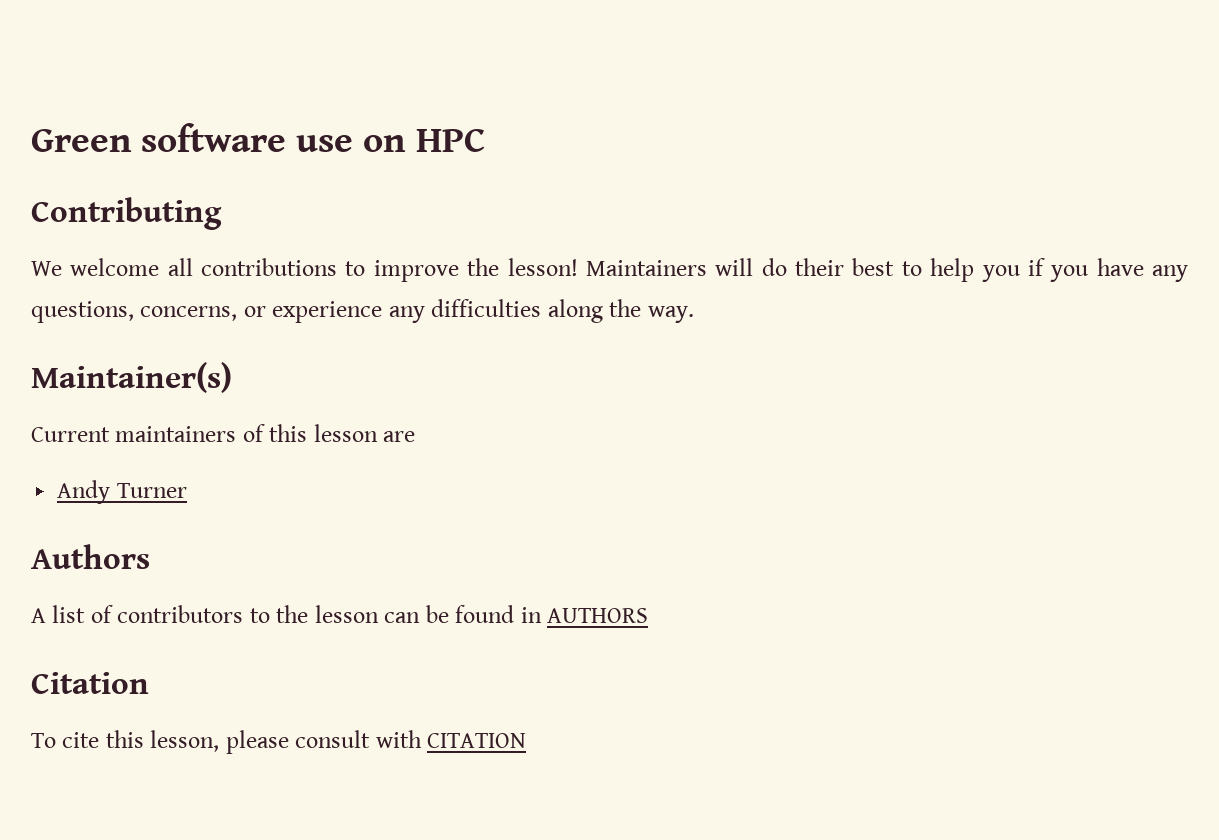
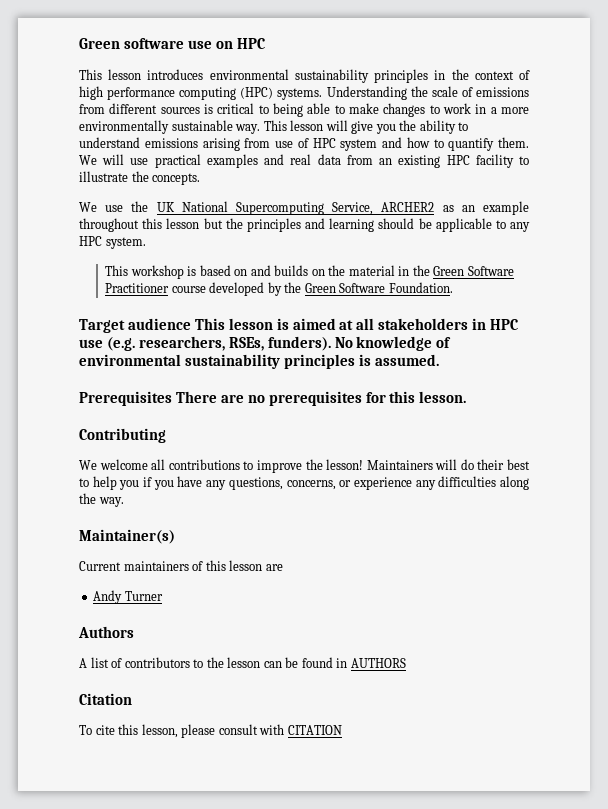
+ This lesson introduces environmental sustainability principles in the context of high performance computing (HPC) systems. Understanding the scale of emissions from different sources is critical to being able to make changes to work in a more environmentally sustainable way. This lesson will give you the ability to understand emissions arising from use of HPC system and how to quantify them. We will use practical examples and real data from an existing HPC facility to illustrate the concepts.
+ We use the UK National Supercomputing Service, ARCHER2 as an example throughout this lesson but the principles and learning should be applicable to any HPC system.
+ This workshop is based on and builds on the material in the Green Software Practitioner course developed by the Green Software Foundation.
+ Target audience This lesson is aimed at all stakeholders in HPC use (e.g. researchers, RSEs, funders). No knowledge of environmental sustainability principles is assumed.
+ Prerequisites There are no prerequisites for this lesson.

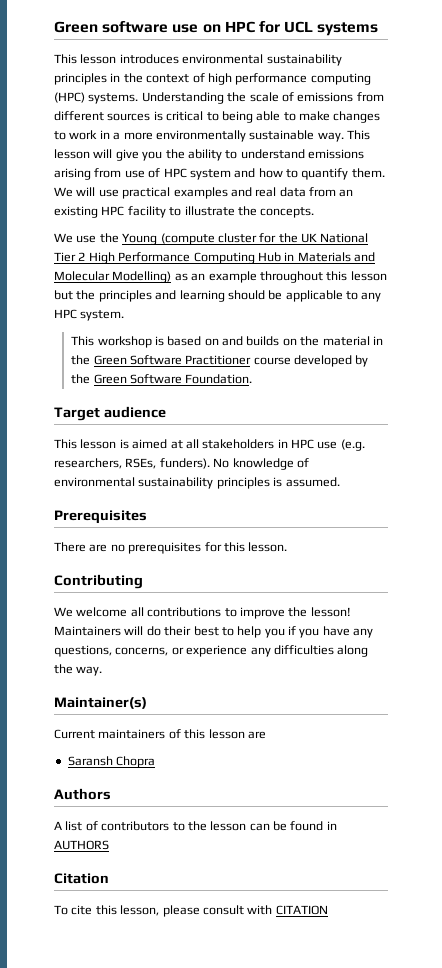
- Green software use on HPC
+ Green software use on HPC for UCL systems
- We use the UK National Supercomputing Service, ARCHER2 as an example throughout this lesson but the principles and learning should be applicable to any HPC system.
+ We use the Young (compute cluster for the UK National Tier 2 High Performance Computing Hub in Materials and Molecular Modelling) as an example throughout this lesson but the principles and learning should be applicable to any HPC system.
- Target audience This lesson is aimed at all stakeholders in HPC use (e.g. researchers, RSEs, funders).
+ Target audience
+ This lesson is aimed at all stakeholders in HPC use (e.g. researchers, RSEs, funders).
- Prerequisites There are no prerequisites for this lesson.
+ Prerequisites
+ There are no prerequisites for this lesson.
- Andy Turner
+ Saransh Chopra

